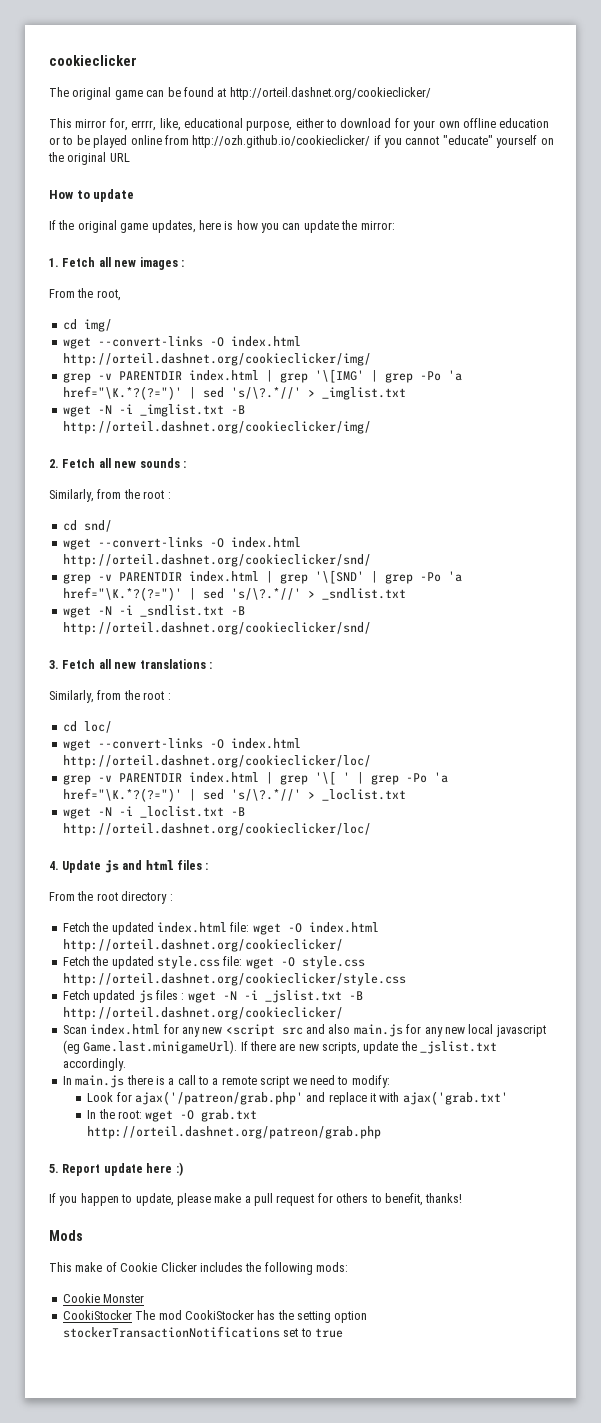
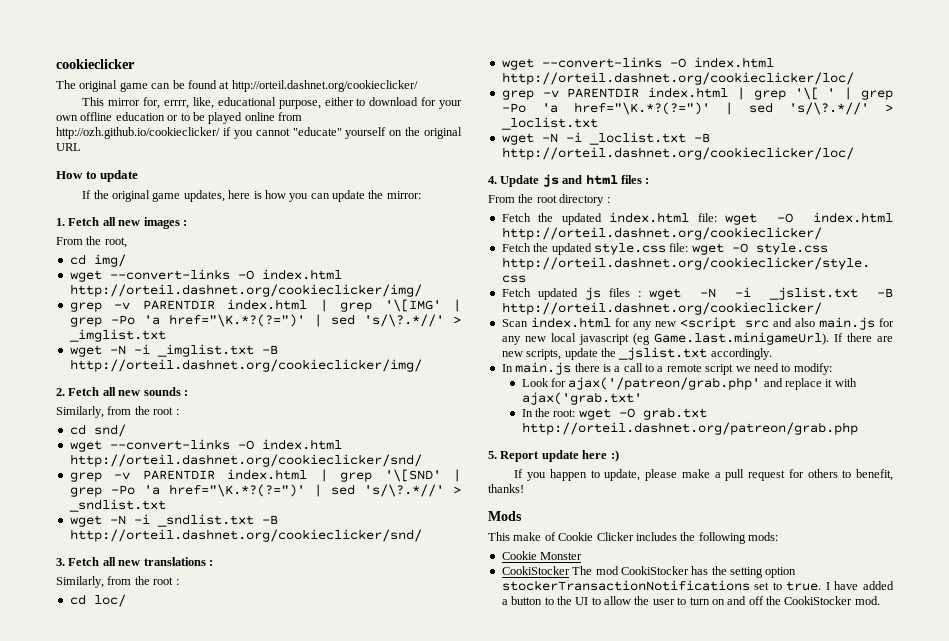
- CookiStocker The mod CookiStocker has the setting option stockerTransactionNotifications set to true
+ CookiStocker The mod CookiStocker has the setting option stockerTransactionNotifications set to true. I have added a button to the UI to allow the user to turn on and off the CookiStocker mod.

